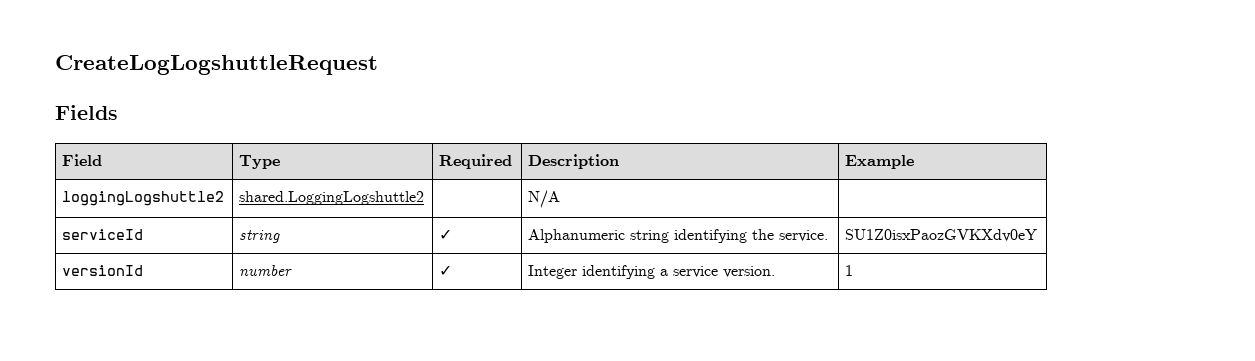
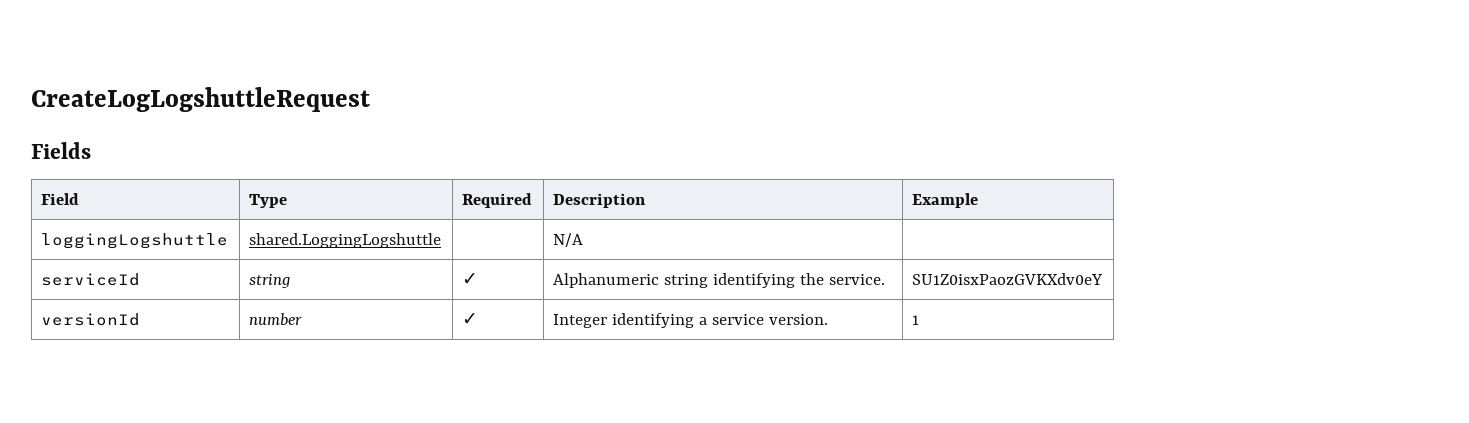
- loggingLogshuttle2 | shared.LoggingLogshuttle2 | | N/A |
+ loggingLogshuttle | shared.LoggingLogshuttle | | N/A |

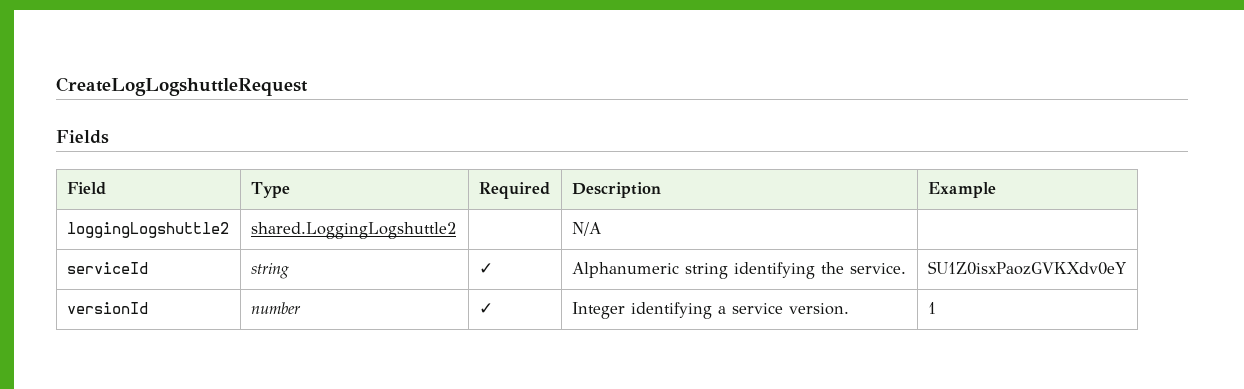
- loggingLogshuttle | shared.LoggingLogshuttle | | N/A |
+ loggingLogshuttle2 | shared.LoggingLogshuttle2 | | N/A |

